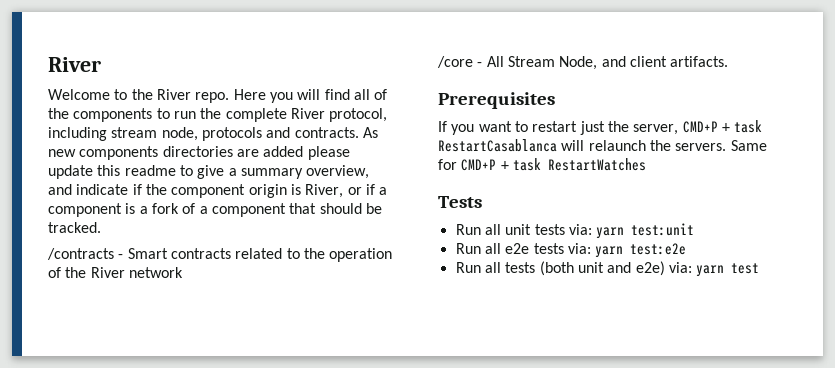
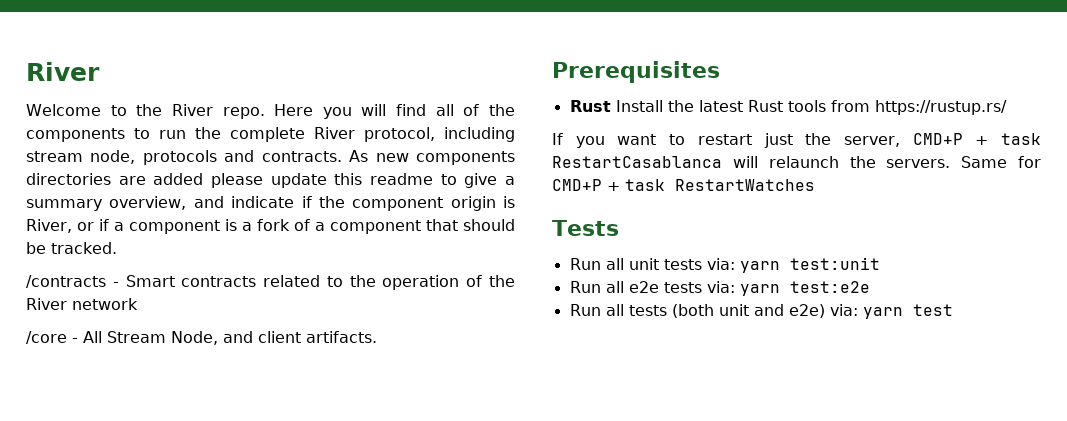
+ Rust Install the latest Rust tools from https://rustup.rs/

